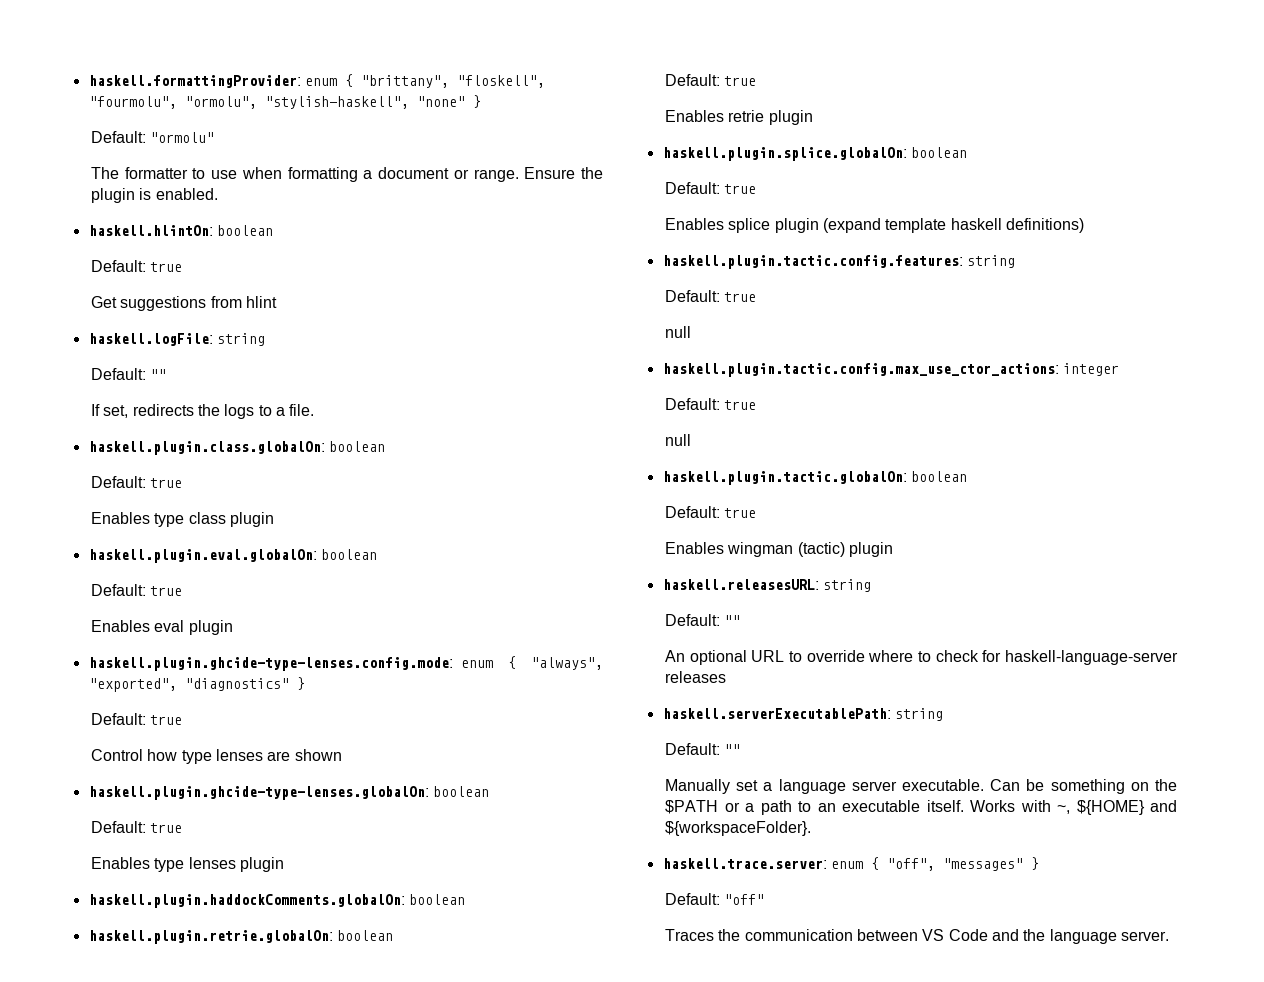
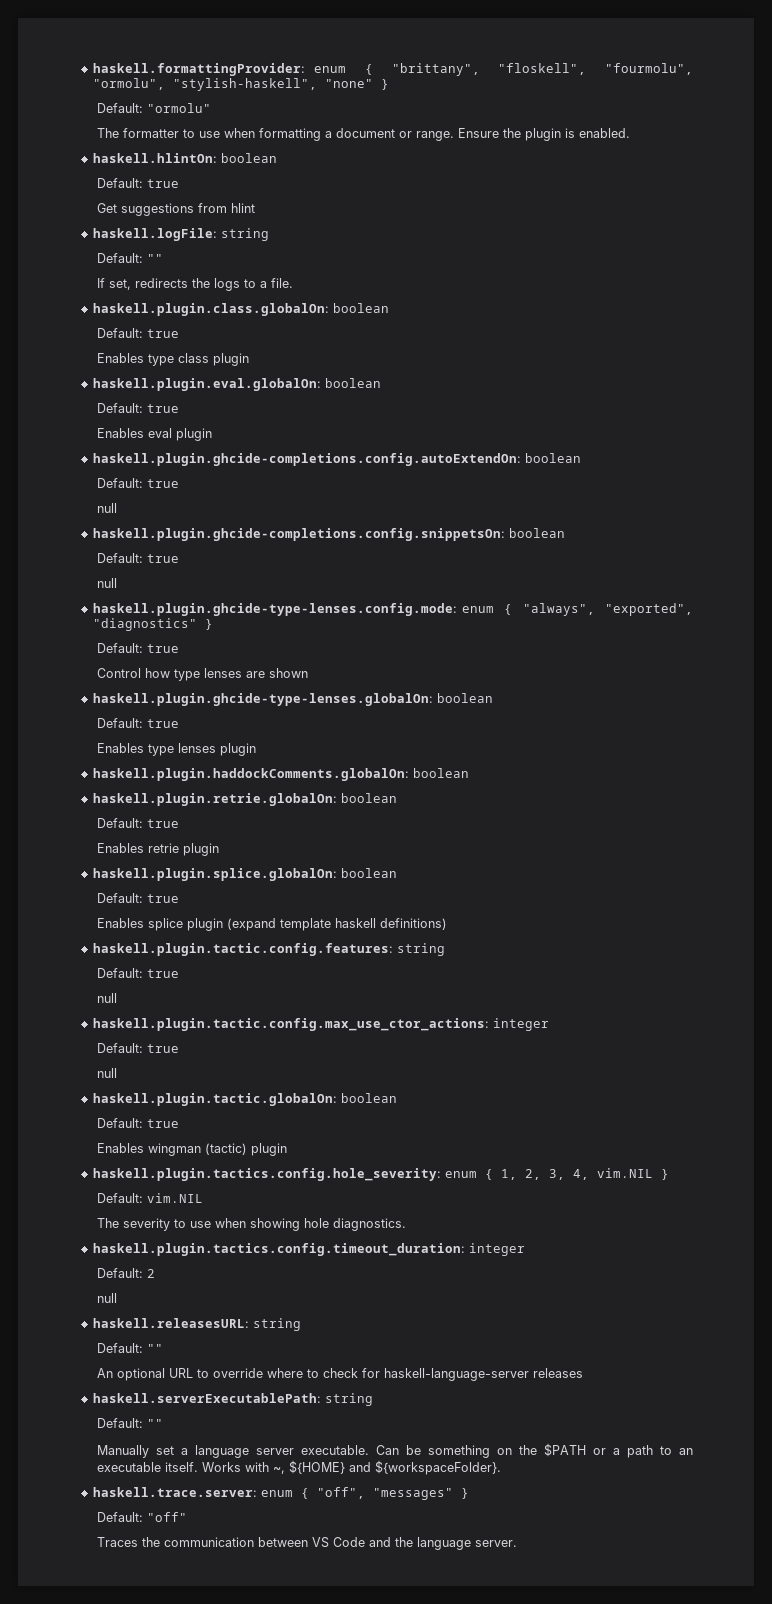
+ haskell.plugin.ghcide-completions.config.autoExtendOn: boolean
+ Default: true
+ null
+ haskell.plugin.ghcide-completions.config.snippetsOn: boolean
+ Default: true
+ null
+ haskell.plugin.tactics.config.hole_severity: enum { 1, 2, 3, 4, vim.NIL }
+ Default: vim.NIL
+ The severity to use when showing hole diagnostics.
+ haskell.plugin.tactics.config.timeout_duration: integer
+ Default: 2
+ null

